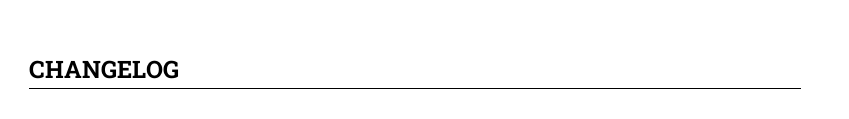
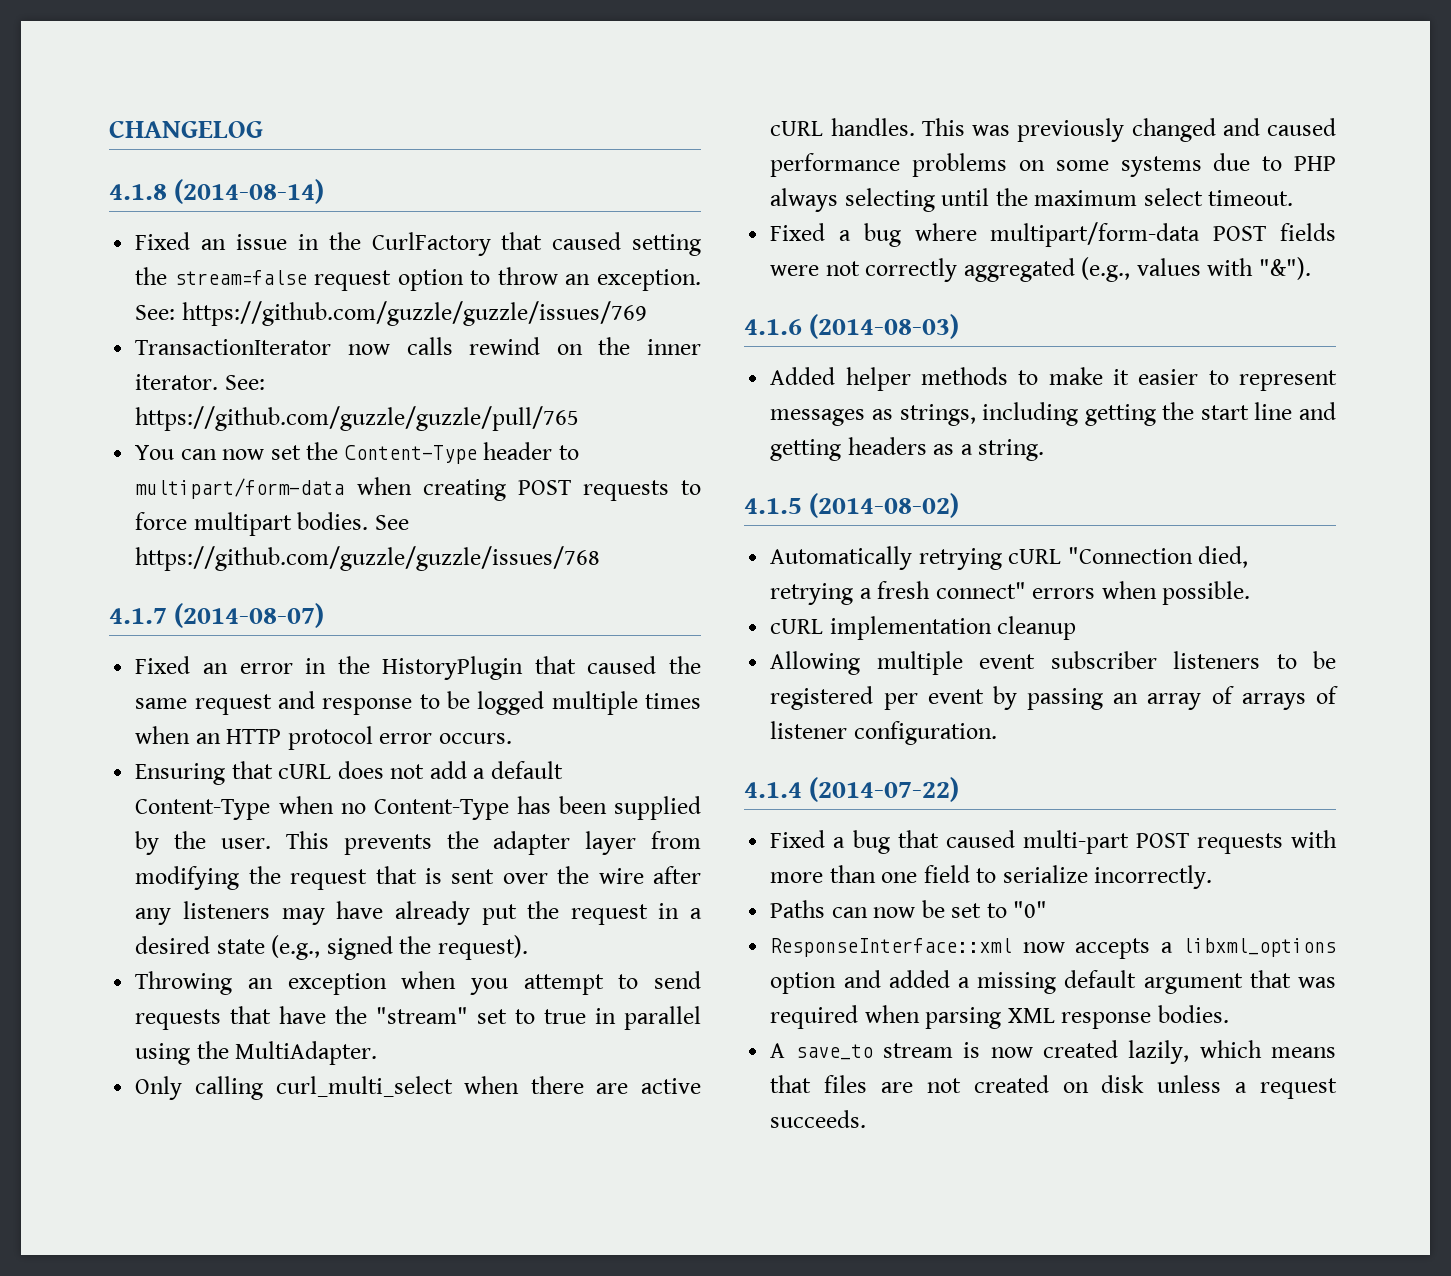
+ 4.1.8 (2014-08-14)
+ Fixed an issue in the CurlFactory that caused setting the stream=false request option to throw an exception. See: https://github.com/guzzle/guzzle/issues/769
+ TransactionIterator now calls rewind on the inner iterator. See: https://github.com/guzzle/guzzle/pull/765
+ You can now set the Content-Type header to multipart/form-data when creating POST requests to force multipart bodies. See https://github.com/guzzle/guzzle/issues/768
+ 4.1.7 (2014-08-07)
+ Fixed an error in the HistoryPlugin that caused the same request and response to be logged multiple times when an HTTP protocol error occurs.
+ Ensuring that cURL does not add a default Content-Type when no Content-Type has been supplied by the user. This prevents the adapter layer from modifying the request that is sent over the wire after any listeners may have already put the request in a desired state (e.g., signed the request).
+ Throwing an exception when you attempt to send requests that have the "stream" set to true in parallel using the MultiAdapter.
+ Only calling curl_multi_select when there are active cURL handles. This was previously changed and caused performance problems on some systems due to PHP always selecting until the maximum select timeout.
+ Fixed a bug where multipart/form-data POST fields were not correctly aggregated (e.g., values with "&").
+ 4.1.6 (2014-08-03)
+ Added helper methods to make it easier to represent messages as strings, including getting the start line and getting headers as a string.
+ 4.1.5 (2014-08-02)
+ Automatically retrying cURL "Connection died, retrying a fresh connect" errors when possible.
+ cURL implementation cleanup
+ Allowing multiple event subscriber listeners to be registered per event by passing an array of arrays of listener configuration.
+ 4.1.4 (2014-07-22)
+ Fixed a bug that caused multi-part POST requests with more than one field to serialize incorrectly.
+ Paths can now be set to "0"
+ ResponseInterface::xml now accepts a libxml_options option and added a missing default argument that was required when parsing XML response bodies.
+ A save_to stream is now created lazily, which means that files are not created on disk unless a request succeeds.

